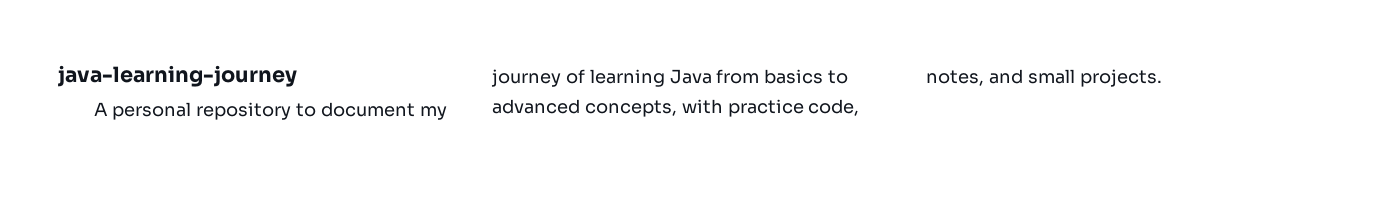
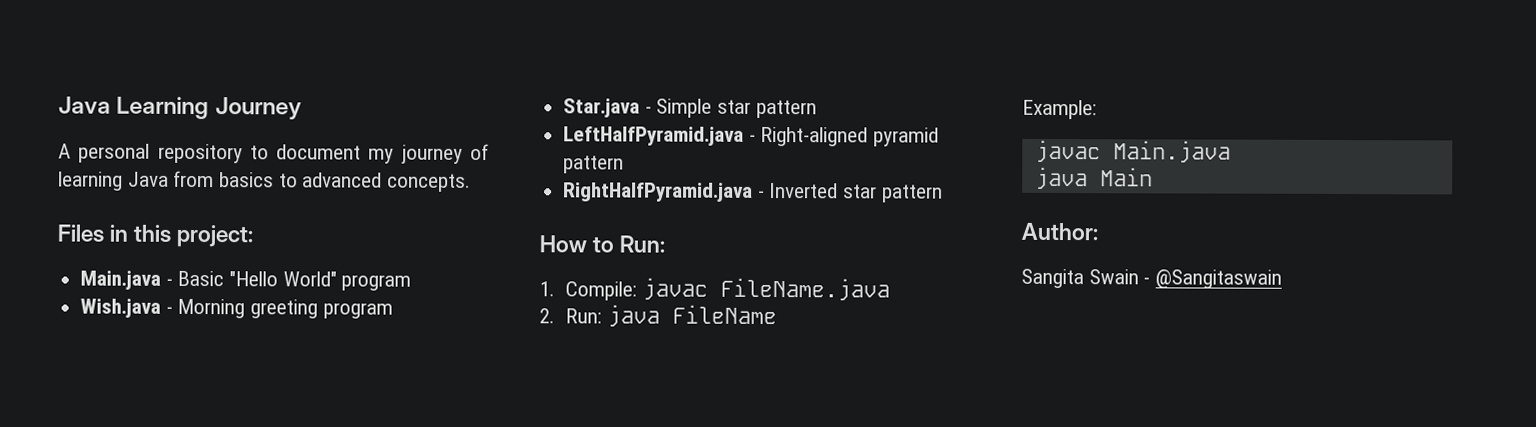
- java-learning-journey
+ Java Learning Journey
- A personal repository to document my journey of learning Java from basics to advanced concepts, with practice code, notes, and small projects.
+ A personal repository to document my journey of learning Java from basics to advanced concepts.
+ Files in this project:
+ Main.java - Basic "Hello World" program
+ Wish.java - Morning greeting program
+ Star.java - Simple star pattern
+ LeftHalfPyramid.java - Right-aligned pyramid pattern
+ RightHalfPyramid.java - Inverted star pattern
+ How to Run:
+ 1. Compile: javac FileName.java
+ 2. Run: java FileName
+ Example:
+ javac Main.java
+ java Main
+ Author:
+ Sangita Swain - @Sangitaswain

